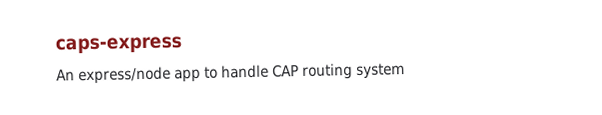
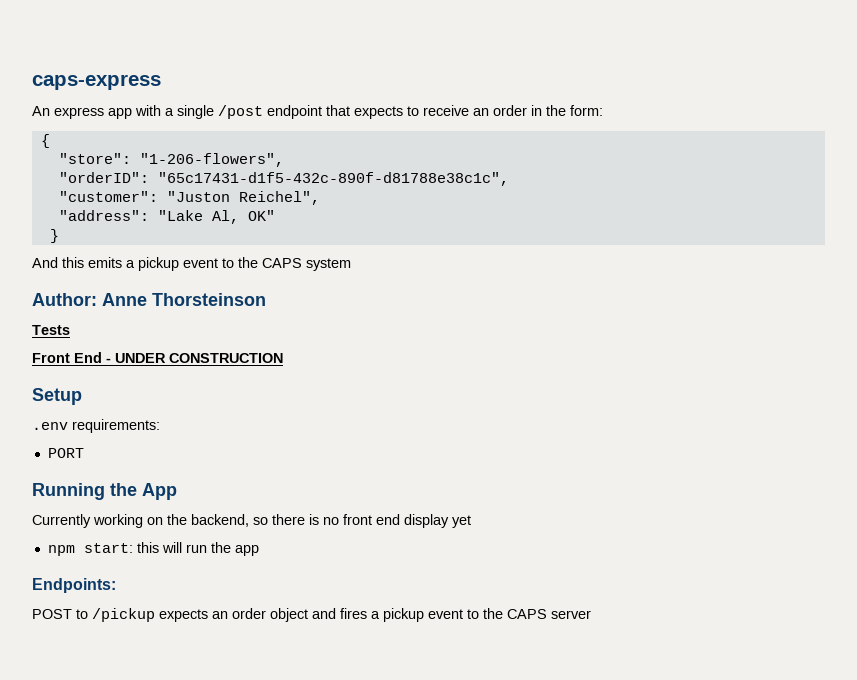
- An express/node app to handle CAP routing system
+ An express app with a single /post endpoint that expects to receive an order in the form:
+ {
+ "store": "1-206-flowers",
+ "orderID": "65c17431-d1f5-432c-890f-d81788e38c1c",
+ "customer": "Juston Reichel",
+ "address": "Lake Al, OK"
+ }
+ And this emits a pickup event to the CAPS system
+ Author: Anne Thorsteinson
+ Tests
+ Front End - UNDER CONSTRUCTION
+ Setup
+ .env requirements:
+ PORT
+ Running the App
+ Currently working on the backend, so there is no front end display yet
+ npm start: this will run the app
+ Endpoints:
+ POST to /pickup expects an order object and fires a pickup event to the CAPS server

